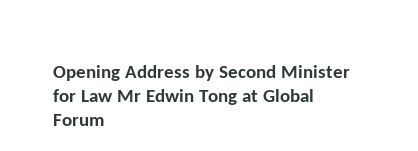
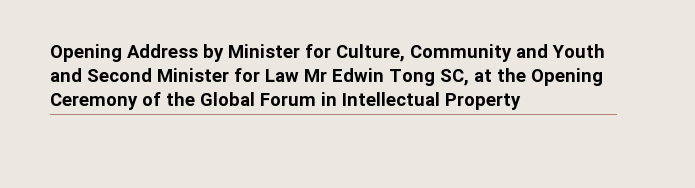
- Opening Address by Second Minister for Law Mr Edwin Tong at Global Forum
+ Opening Address by Minister for Culture, Community and Youth and Second Minister for Law Mr Edwin Tong SC, at the Opening Ceremony of the Global Forum in Intellectual Property

